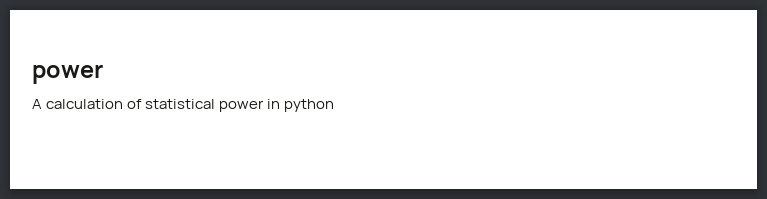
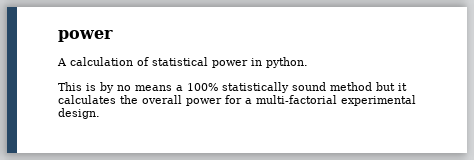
- A calculation of statistical power in python
+ A calculation of statistical power in python.
+ This is by no means a 100% statistically sound method but it calculates the overall power for a multi-factorial experimental design.

